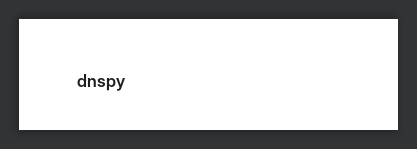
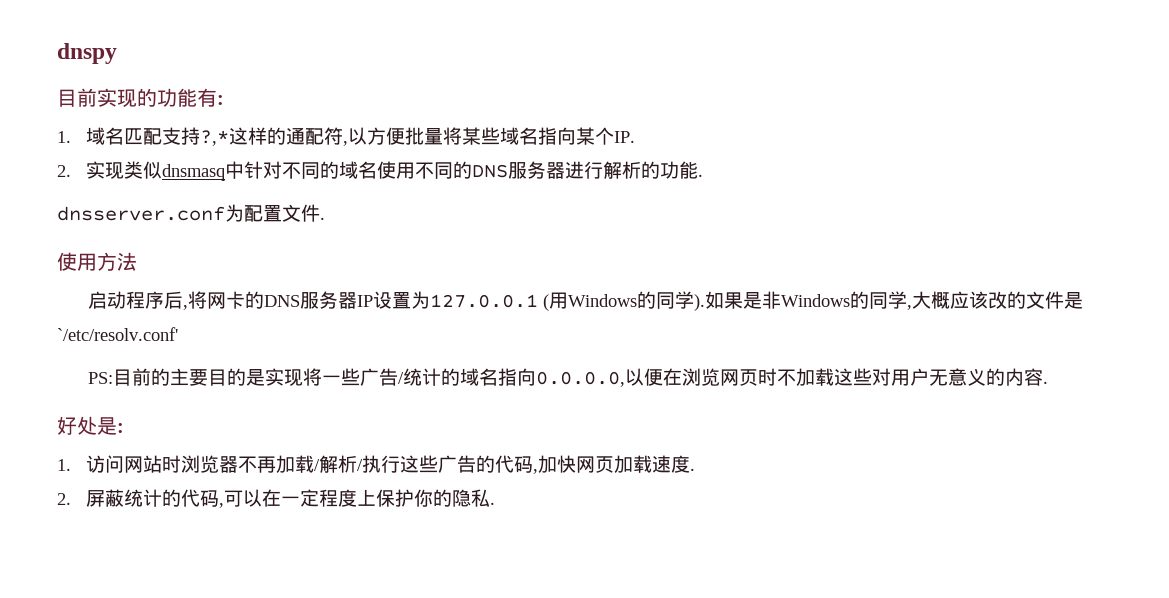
+ 目前实现的功能有:
+ 1.域名匹配支持?,*这样的通配符,以方便批量将某些域名指向某个IP.
+ 2.实现类似dnsmasq中针对不同的域名使用不同的DNS服务器进行解析的功能.
+ dnsserver.conf为配置文件.
+ 使用方法
+ 启动程序后,将网卡的DNS服务器IP设置为127.0.0.1 (用Windows的同学).如果是非Windows的同学,大概应该改的文件是`/etc/resolv.conf'
+ PS:目前的主要目的是实现将一些广告/统计的域名指向0.0.0.0,以便在浏览网页时不加载这些对用户无意义的内容.
+ 好处是:
+ 1.访问网站时浏览器不再加载/解析/执行这些广告的代码,加快网页加载速度.
+ 2.屏蔽统计的代码,可以在一定程度上保护你的隐私.

